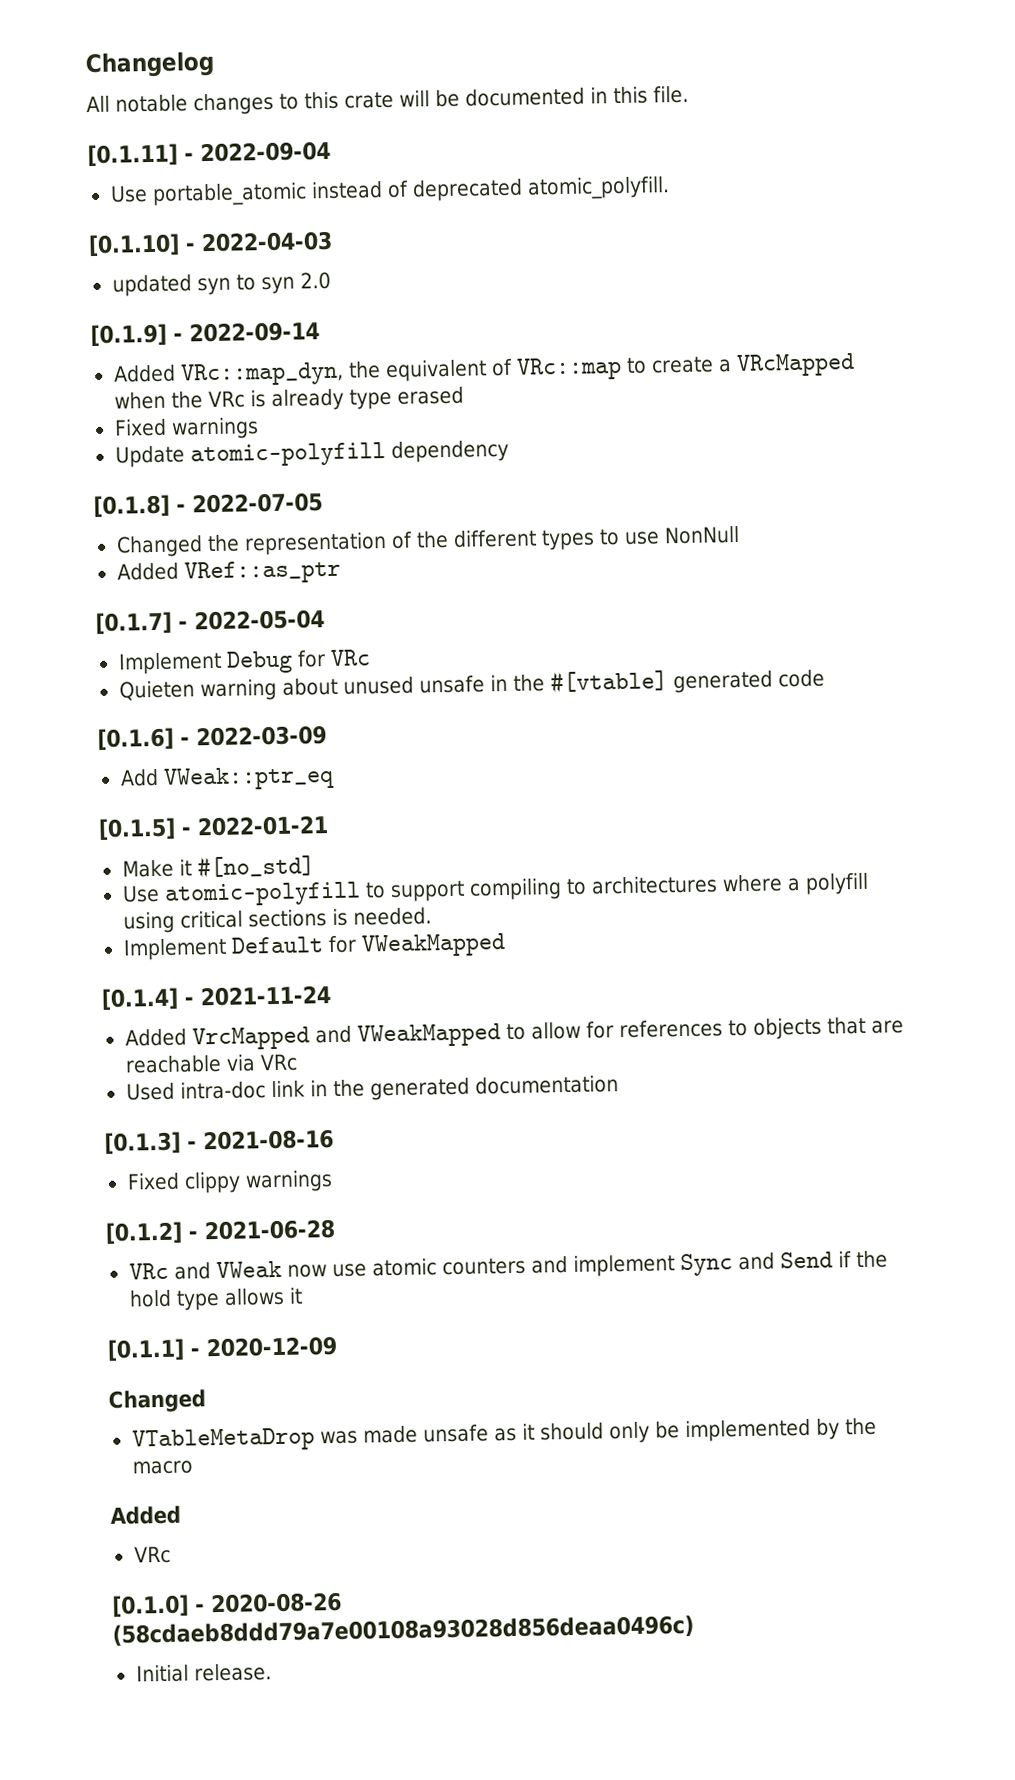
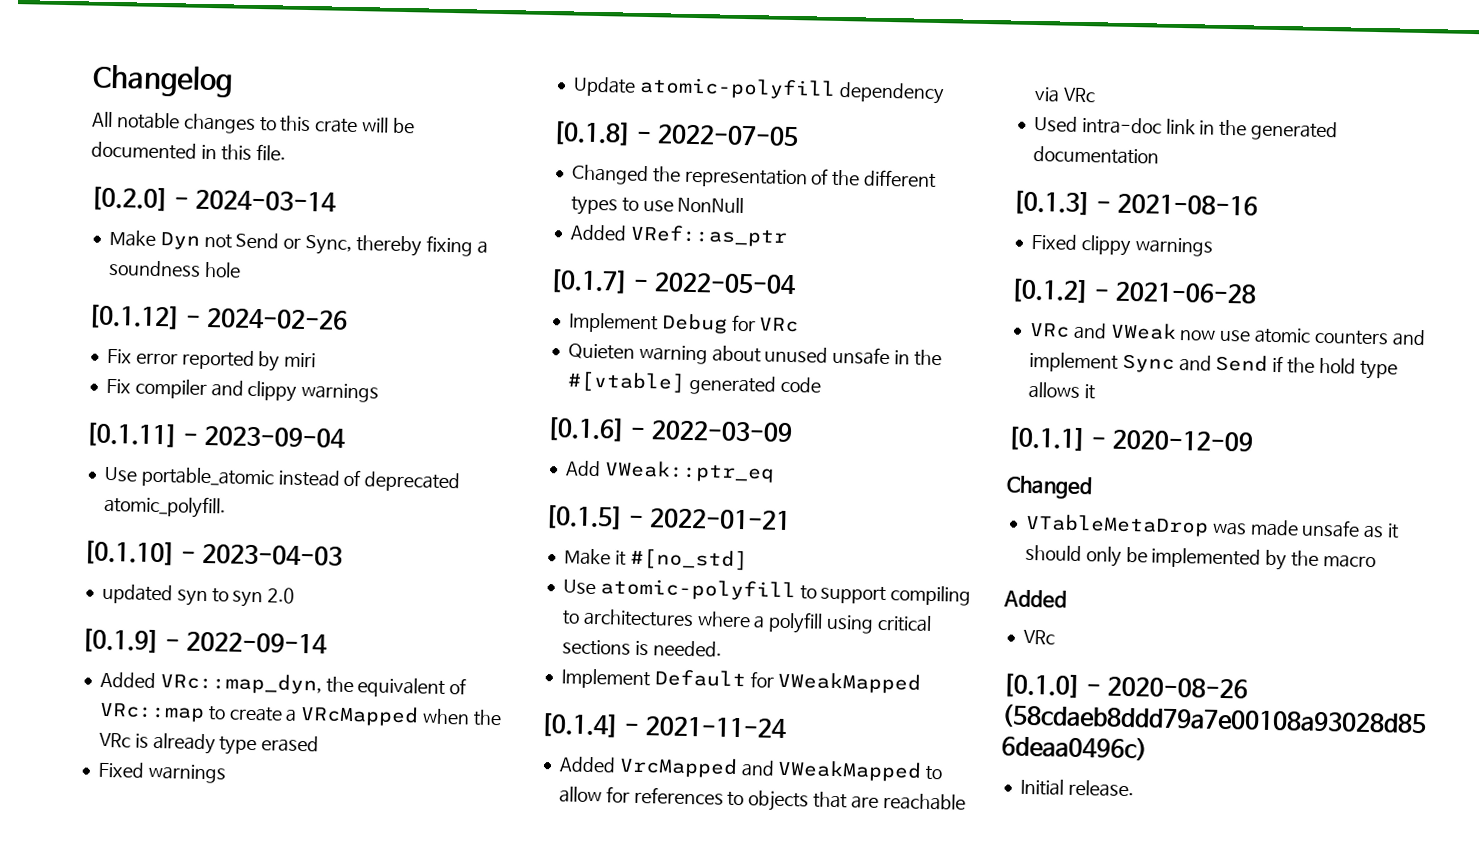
+ [0.2.0] - 2024-03-14
+ Make Dyn not Send or Sync, thereby fixing a soundness hole
+ [0.1.12] - 2024-02-26
+ Fix error reported by miri
+ Fix compiler and clippy warnings
- [0.1.11] - 2022-09-04
+ [0.1.11] - 2023-09-04
- [0.1.10] - 2022-04-03
+ [0.1.10] - 2023-04-03

